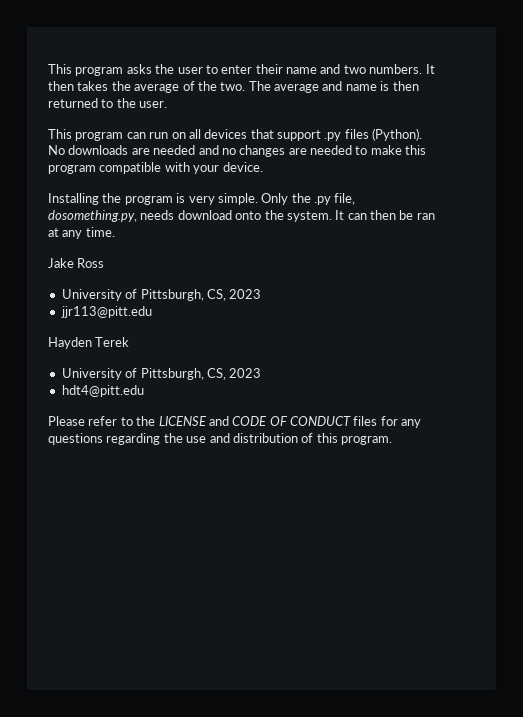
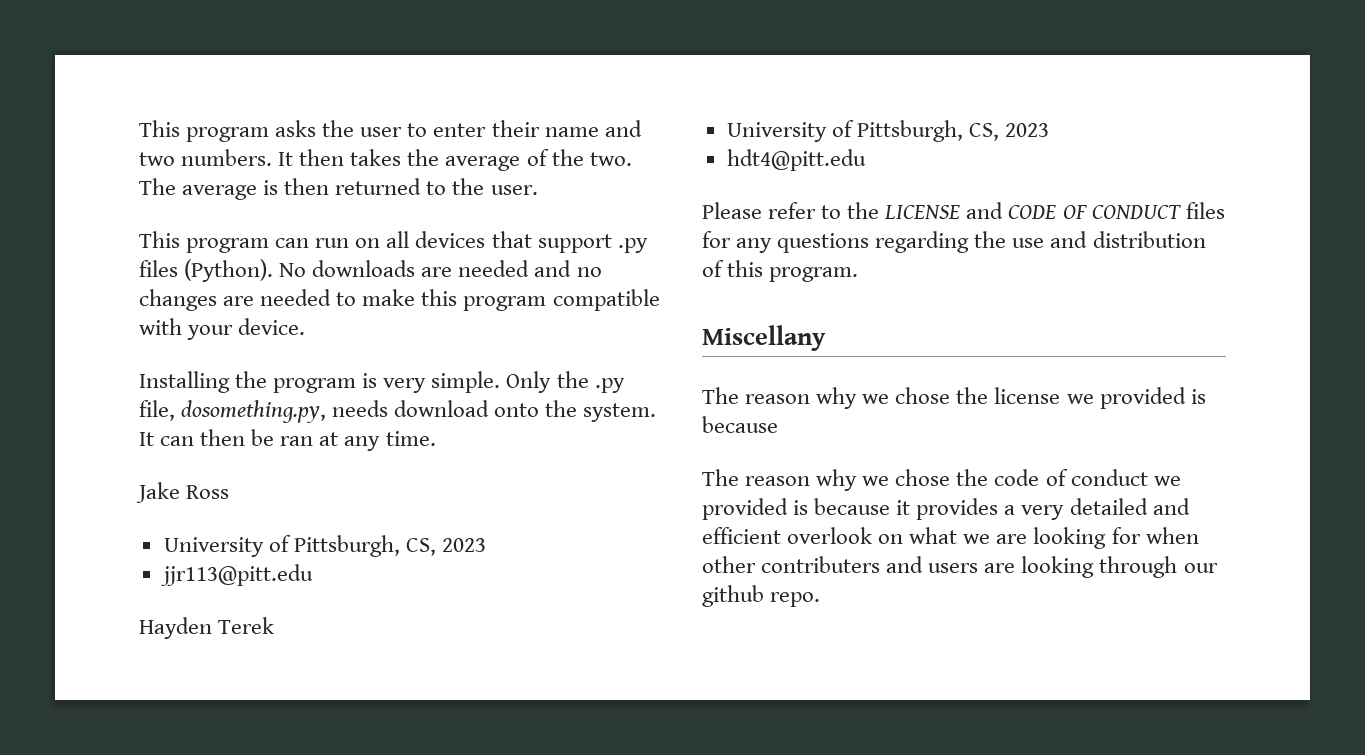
- The average and name is then returned to the user.
+ The average is then returned to the user.
+ Miscellany
+ The reason why we chose the license we provided is because
+ The reason why we chose the code of conduct we provided is because it provides a very detailed and efficient overlook on what we are looking for when other contributers and users are looking through our github repo.

